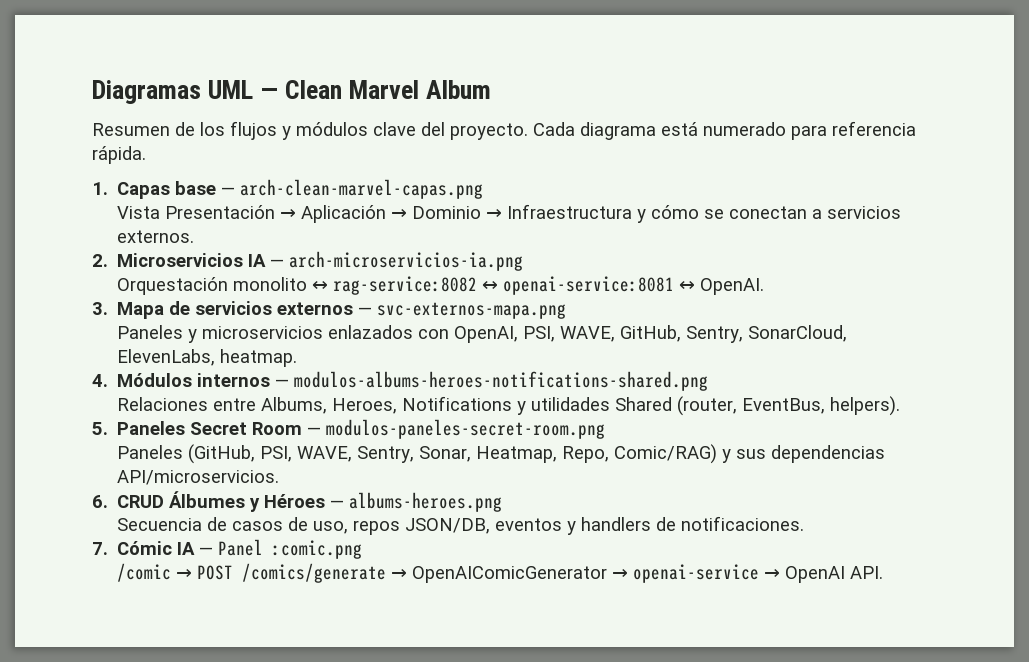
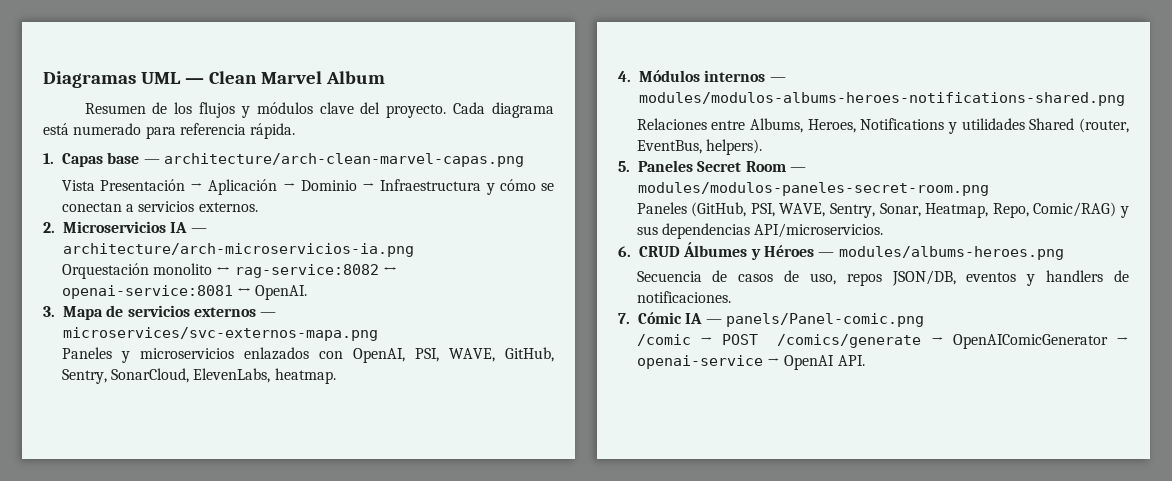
- 1. Capas base — arch-clean-marvel-capas.png
+ 1. Capas base — architecture/arch-clean-marvel-capas.png
- 2. Microservicios IA — arch-microservicios-ia.png
+ 2. Microservicios IA — architecture/arch-microservicios-ia.png
- 3. Mapa de servicios externos — svc-externos-mapa.png
+ 3. Mapa de servicios externos — microservices/svc-externos-mapa.png
- 4. Módulos internos — modulos-albums-heroes-notifications-shared.png
+ 4. Módulos internos — modules/modulos-albums-heroes-notifications-shared.png
- 5. Paneles Secret Room — modulos-paneles-secret-room.png
+ 5. Paneles Secret Room — modules/modulos-paneles-secret-room.png
- 6. CRUD Álbumes y Héroes — albums-heroes.png
+ 6. CRUD Álbumes y Héroes — modules/albums-heroes.png
- 7. Cómic IA — Panel :comic.png
+ 7. Cómic IA — panels/Panel-comic.png

